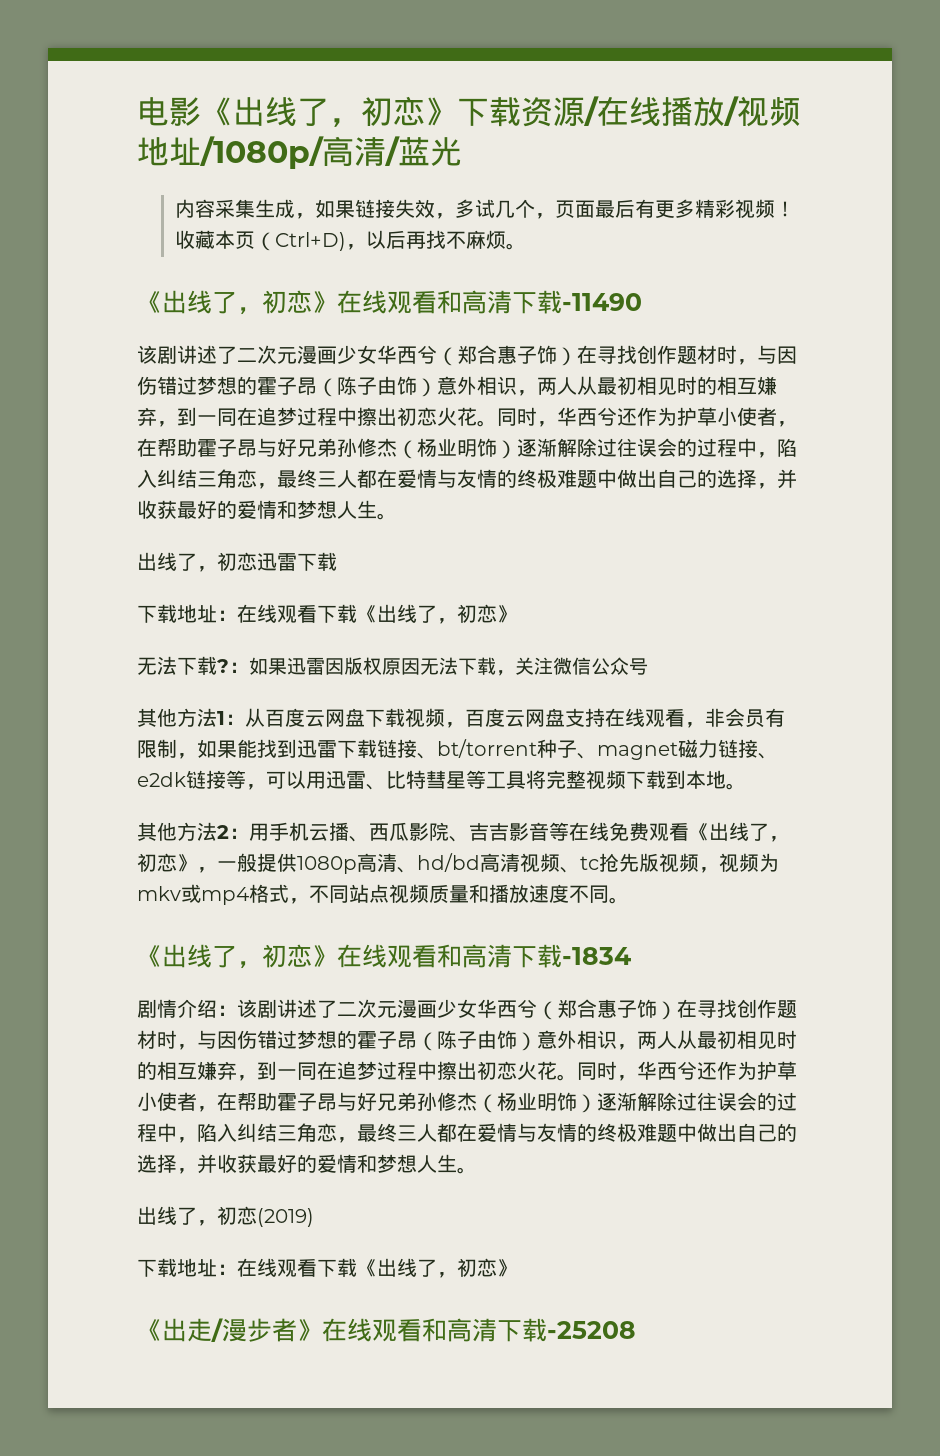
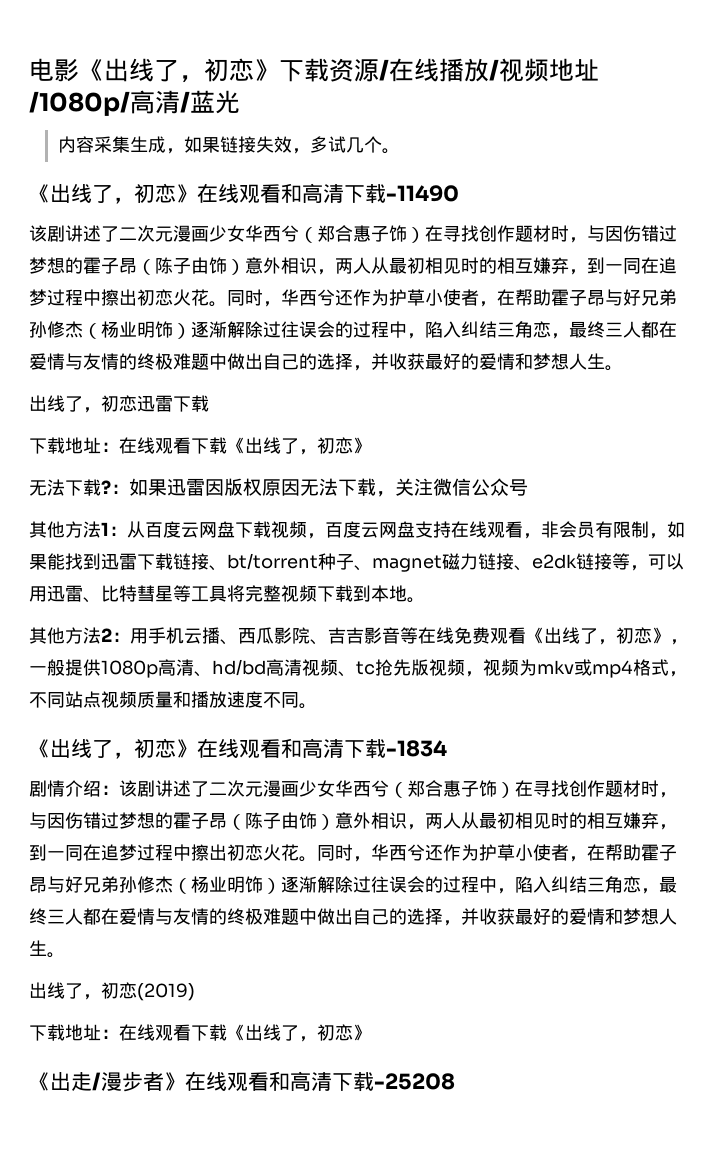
- 内容采集生成，如果链接失效，多试几个，页面最后有更多精彩视频！收藏本页（Ctrl+D)，以后再找不麻烦。
+ 内容采集生成，如果链接失效，多试几个。

